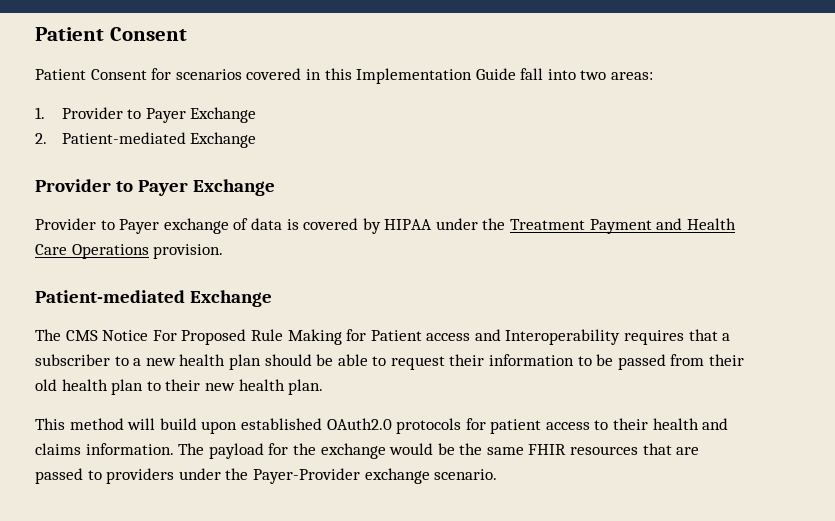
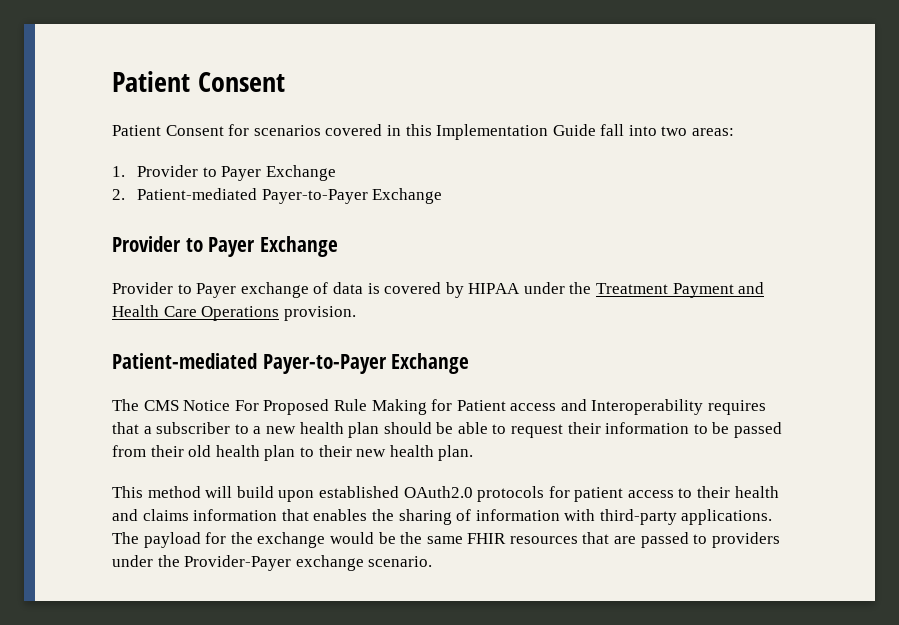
- 2. Patient-mediated Exchange
+ 2. Patient-mediated Payer-to-Payer Exchange
  Provider to Payer exchange of data is covered by HIPAA under the Treatment Payment and Health Care Operations provision.
- Patient-mediated Exchange
+ Patient-mediated Payer-to-Payer Exchange
- This method will build upon established OAuth2.0 protocols for patient access to their health and claims information.
+ This method will build upon established OAuth2.0 protocols for patient access to their health and claims information that enables the sharing of information with third-party applications.
- The payload for the exchange would be the same FHIR resources that are passed to providers under the Payer-Provider exchange scenario.
+ The payload for the exchange would be the same FHIR resources that are passed to providers under the Provider-Payer exchange scenario.

